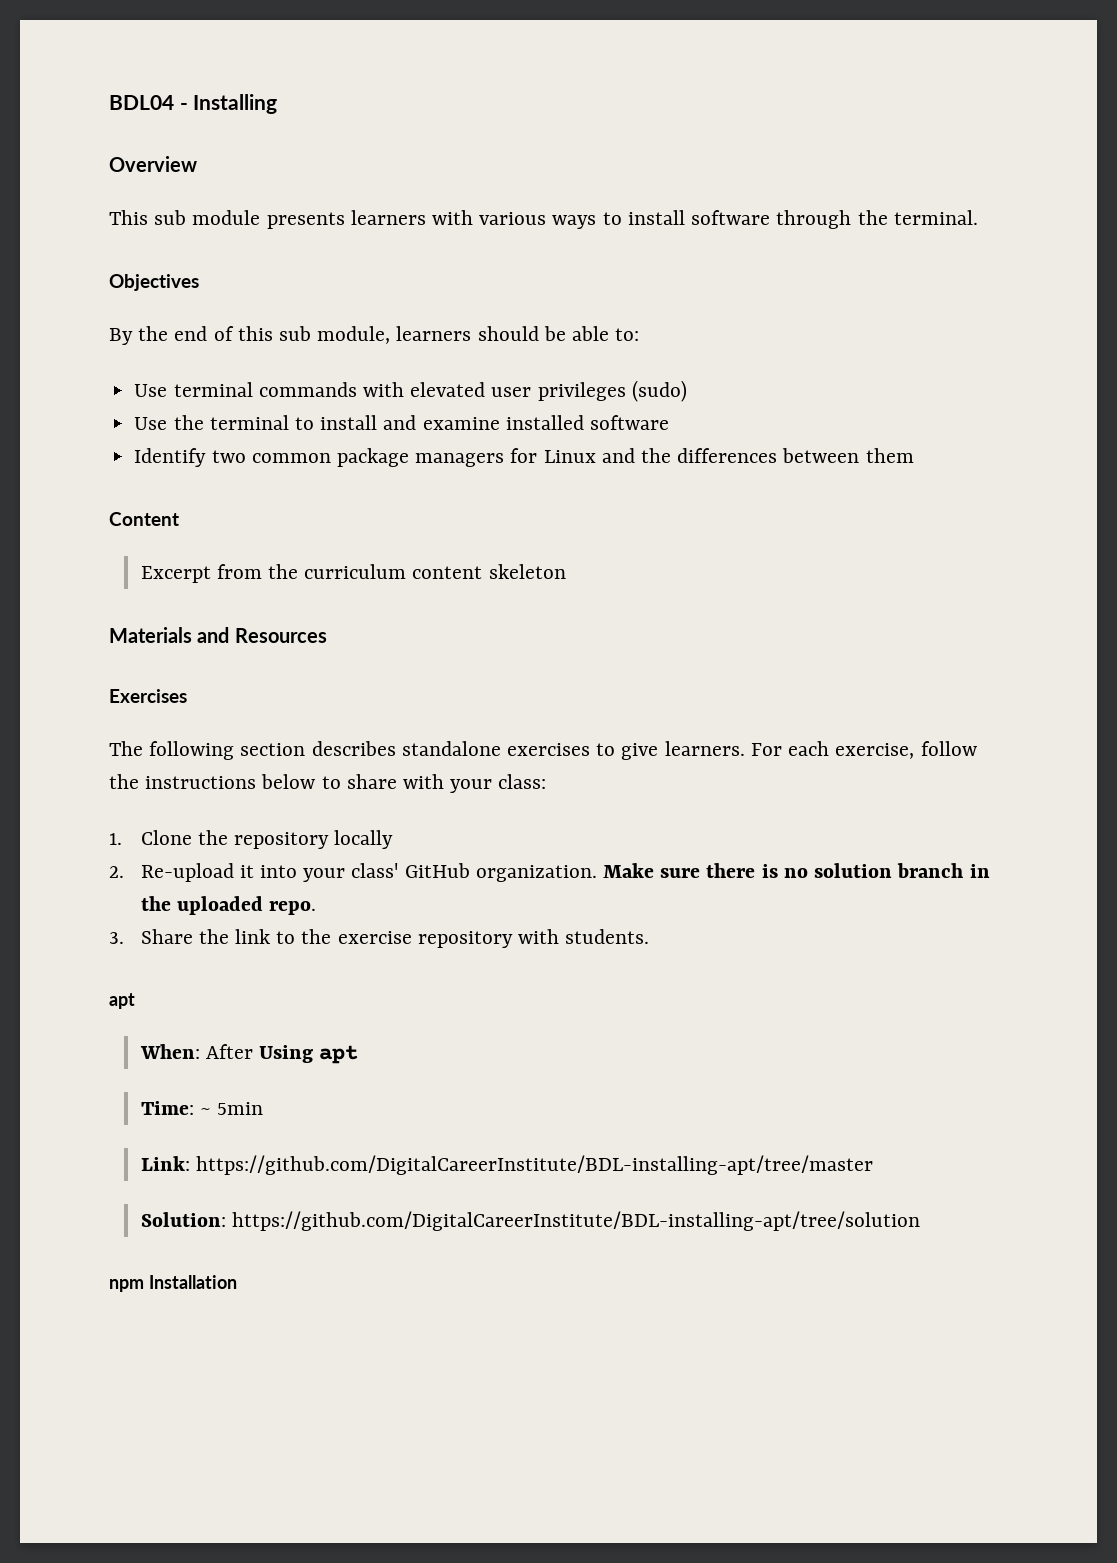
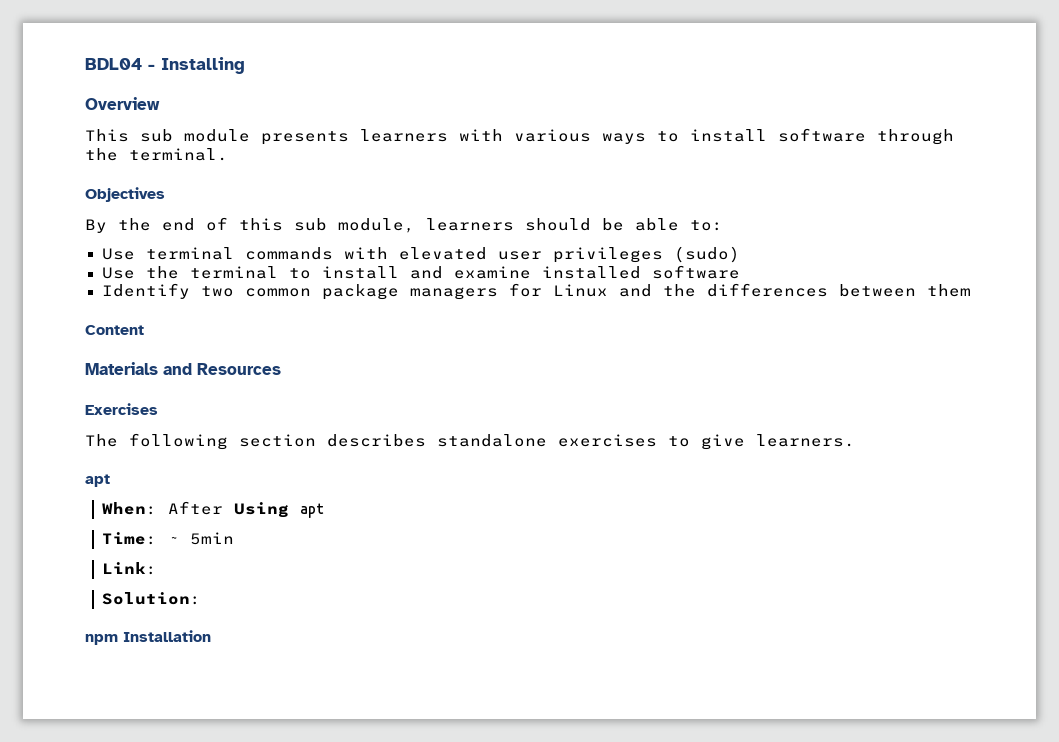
- Excerpt from the curriculum content skeleton
- For each exercise, follow the instructions below to share with your class:
- 1. Clone the repository locally
- 2. Re-upload it into your class' GitHub organization. Make sure there is no solution branch in the uploaded repo.
- 3. Share the link to the exercise repository with students.
- Link: https://github.com/DigitalCareerInstitute/BDL-installing-apt/tree/master
+ Link:
- Solution: https://github.com/DigitalCareerInstitute/BDL-installing-apt/tree/solution
+ Solution:

